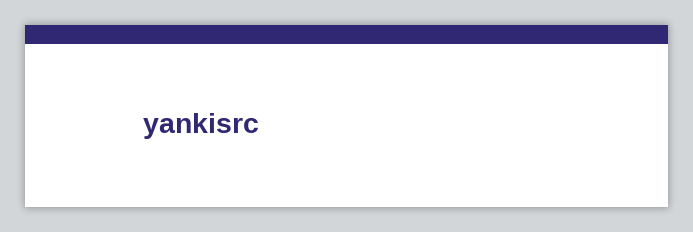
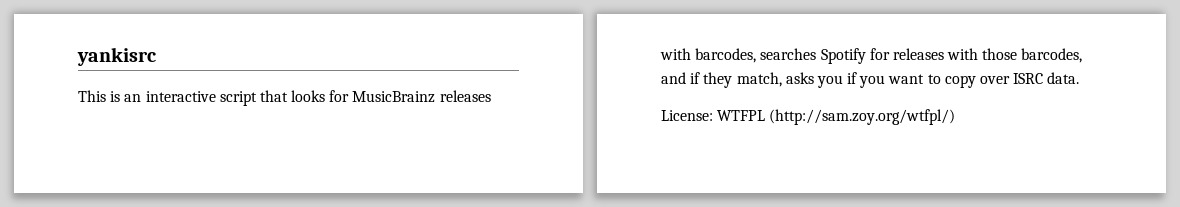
+ This is an interactive script that looks for MusicBrainz releases with barcodes, searches Spotify for releases with those barcodes, and if they match, asks you if you want to copy over ISRC data.
+ License: WTFPL (http://sam.zoy.org/wtfpl/)

